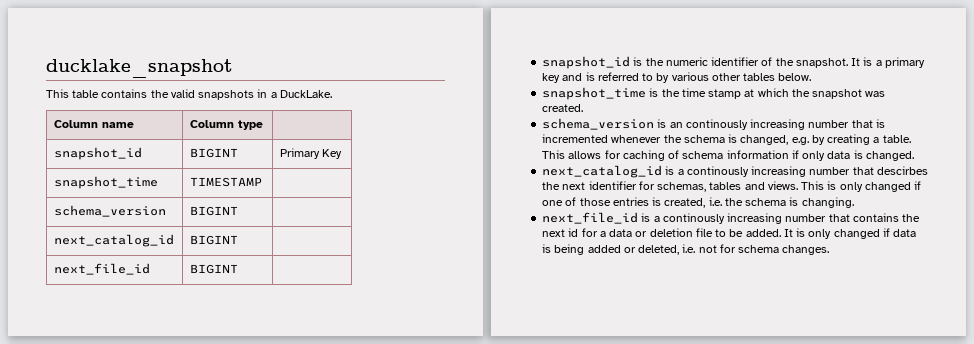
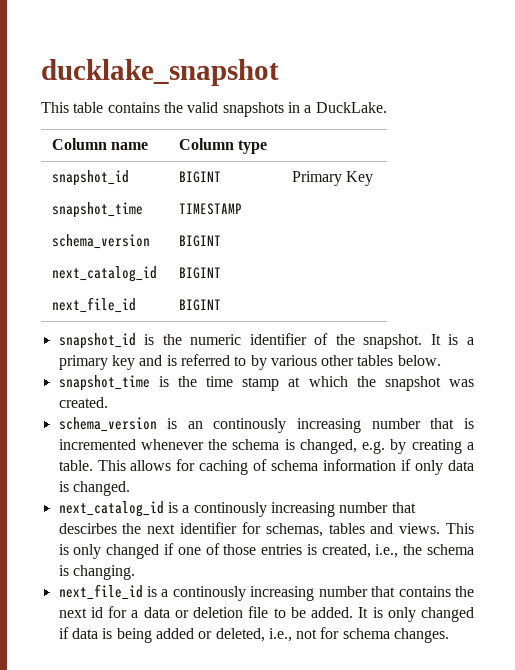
- This is only changed if one of those entries is created, i.e. the schema is changing.
+ This is only changed if one of those entries is created, i.e., the schema is changing.
- It is only changed if data is being added or deleted, i.e. not for schema changes.
+ It is only changed if data is being added or deleted, i.e., not for schema changes.

